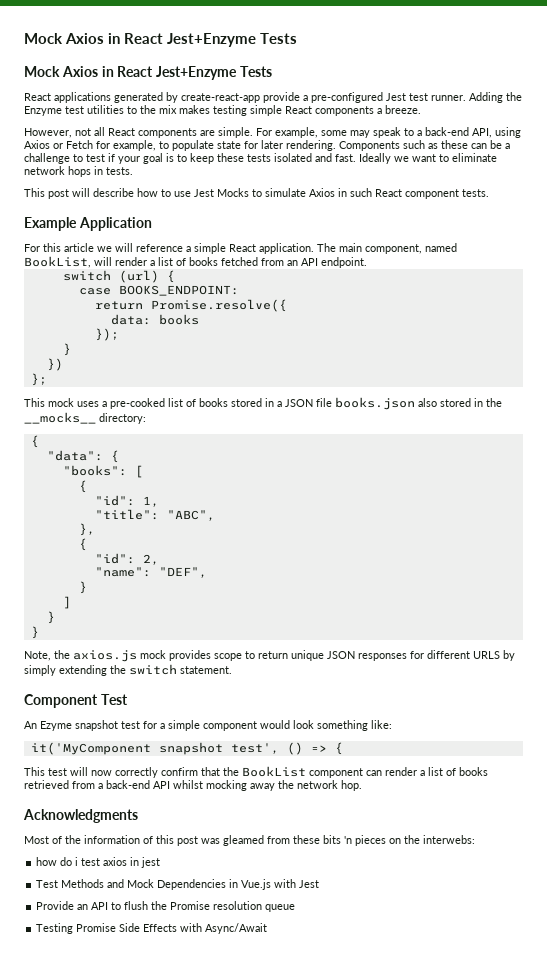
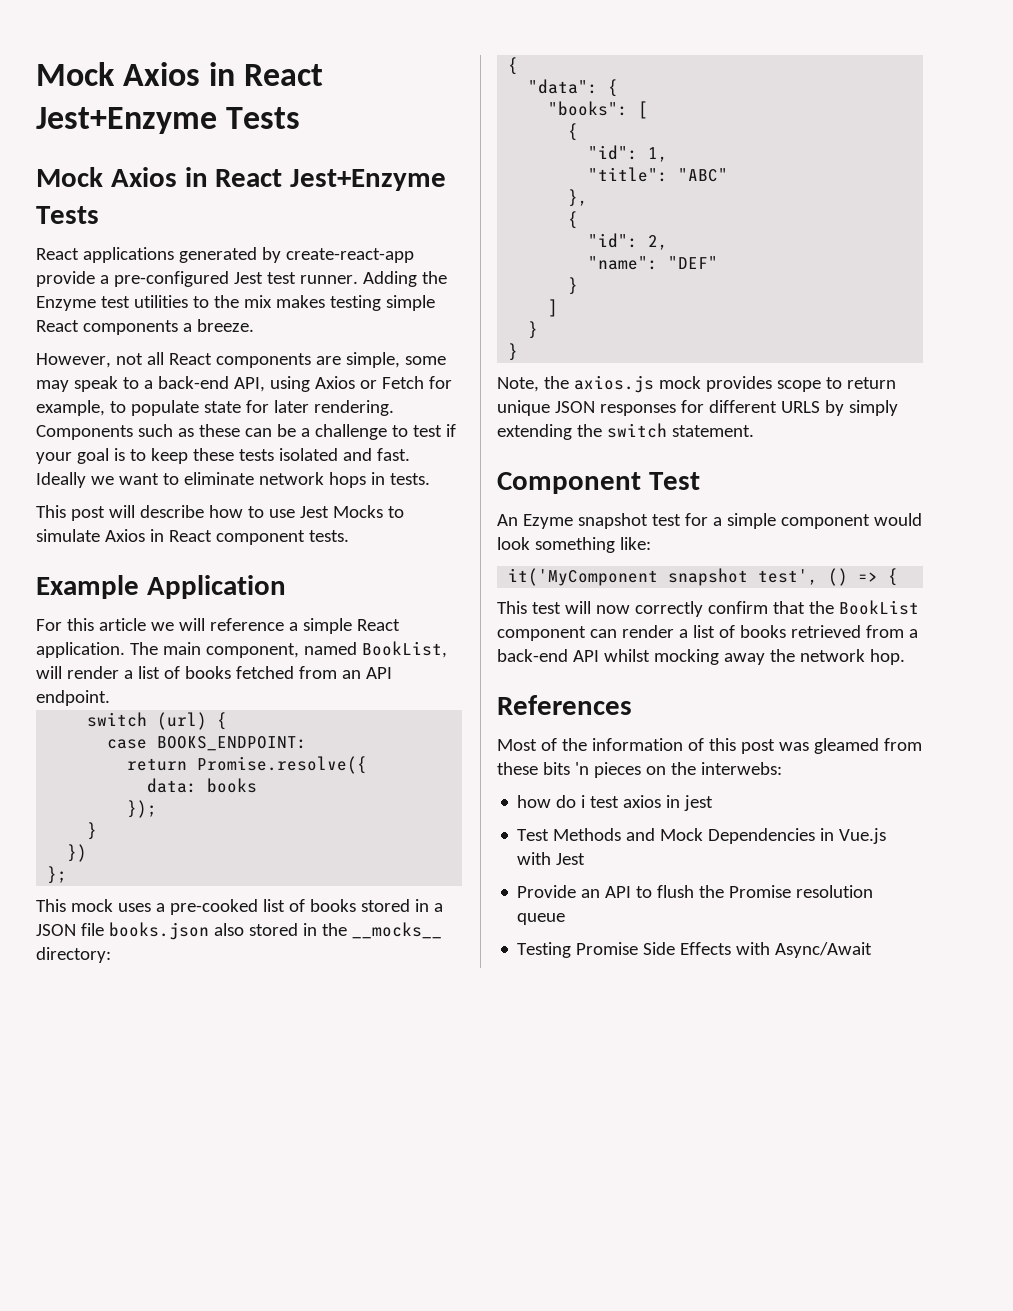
- However, not all React components are simple. For example, some may speak to a back-end API, using Axios or Fetch for example, to populate state for later rendering.
+ However, not all React components are simple, some may speak to a back-end API, using Axios or Fetch for example, to populate state for later rendering.
- This post will describe how to use Jest Mocks to simulate Axios in such React component tests.
+ This post will describe how to use Jest Mocks to simulate Axios in React component tests.
- "title": "ABC",
+ "title": "ABC"
- "name": "DEF",
+ "name": "DEF"
- Acknowledgments
+ References

